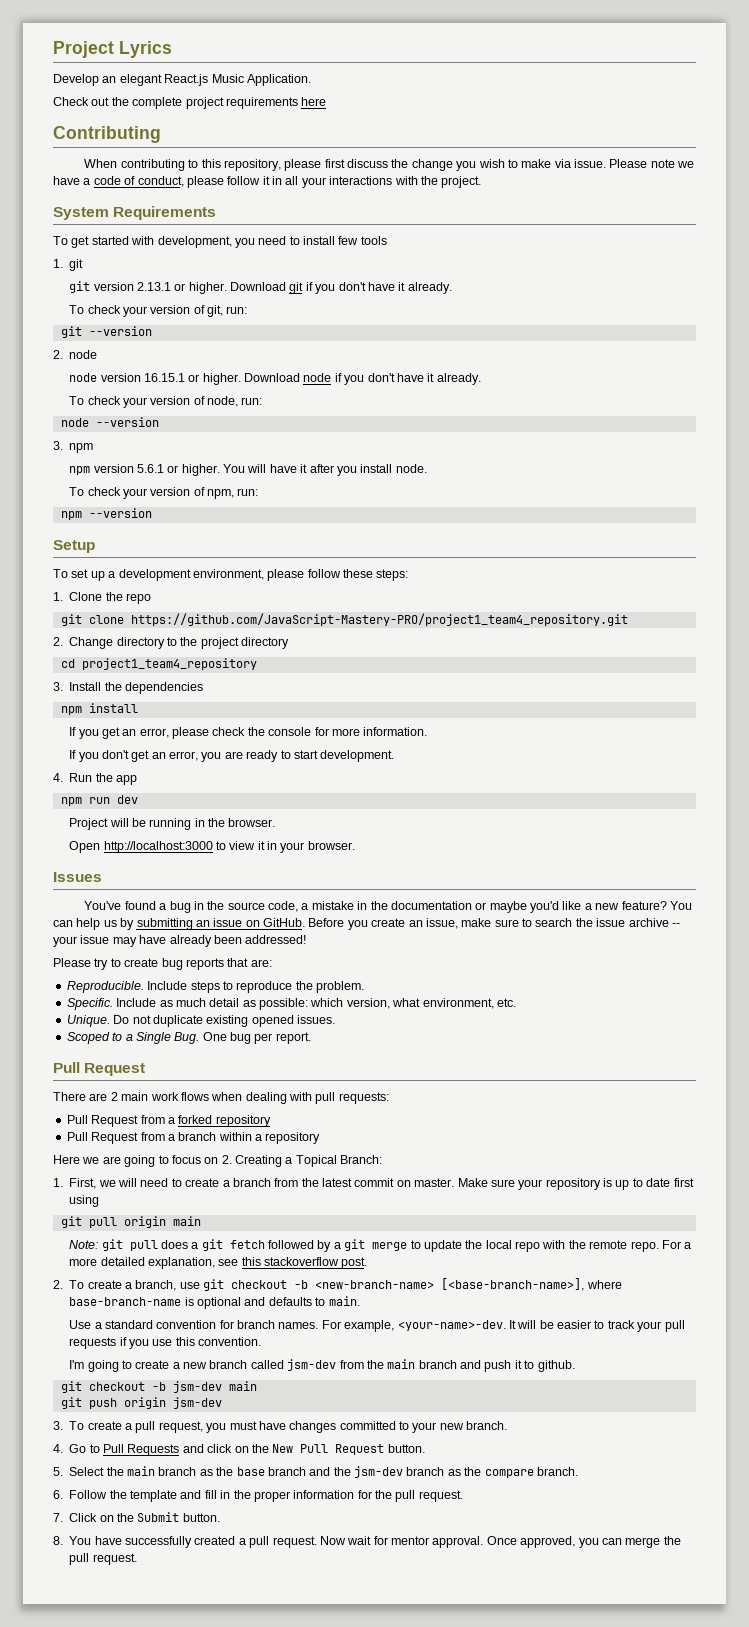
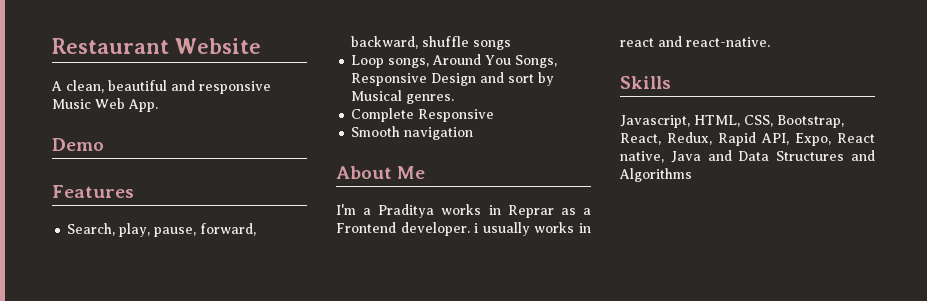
- Project Lyrics
- Develop an elegant React.js Music Application.
- Check out the complete project requirements here
- Contributing
- When contributing to this repository, please first discuss the change you wish to make via issue. Please note we have a code of conduct, please follow it in all your interactions with the project.
- System Requirements
- To get started with development, you need to install few tools
- 1. git
- git version 2.13.1 or higher. Download git if you don't have it already.
- To check your version of git, run:
- git --version
- 2. node
- node version 16.15.1 or higher. Download node if you don't have it already.
- To check your version of node, run:
- node --version
- 3. npm
- npm version 5.6.1 or higher. You will have it after you install node.
- To check your version of npm, run:
- npm --version
- Setup
- To set up a development environment, please follow these steps:
- 1. Clone the repo
- git clone https://github.com/JavaScript-Mastery-PRO/project1_team4_repository.git
- 2. Change directory to the project directory
- cd project1_team4_repository
- 3. Install the dependencies
- npm install
- If you get an error, please check the console for more information.
- If you don't get an error, you are ready to start development.
- 4. Run the app
- npm run dev
- Project will be running in the browser.
- Open http://localhost:3000 to view it in your browser.
- Issues
- You've found a bug in the source code, a mistake in the documentation or maybe you'd like a new feature? You can help us by submitting an issue on GitHub. Before you create an issue, make sure to search the issue archive -- your issue may have already been addressed!
- Please try to create bug reports that are:
- Reproducible. Include steps to reproduce the problem.
- Specific. Include as much detail as possible: which version, what environment, etc.
- Unique. Do not duplicate existing opened issues.
- Scoped to a Single Bug. One bug per report.
- Pull Request
- There are 2 main work flows when dealing with pull requests:
- Pull Request from a forked repository
- Pull Request from a branch within a repository
- Here we are going to focus on 2. Creating a Topical Branch:
- 1. First, we will need to create a branch from the latest commit on master. Make sure your repository is up to date first using
- git pull origin main
- Note: git pull does a git fetch followed by a git merge to update the local repo with the remote repo. For a more detailed explanation, see this stackoverflow post.
- 2. To create a branch, use git checkout -b <new-branch-name> [<base-branch-name>], where base-branch-name is optional and defaults to main.
- Use a standard convention for branch names. For example, <your-name>-dev. It will be easier to track your pull requests if you use this convention.
- I'm going to create a new branch called jsm-dev from the main branch and push it to github.
- git checkout -b jsm-dev main
- git push origin jsm-dev
- 3. To create a pull request, you must have changes committed to your new branch.
- 4. Go to Pull Requests and click on the New Pull Request button.
- 5. Select the main branch as the base branch and the jsm-dev branch as the compare branch.
- 6. Follow the template and fill in the proper information for the pull request.
- 7. Click on the Submit button.
- 8. You have successfully created a pull request. Now wait for mentor approval. Once approved, you can merge the pull request.
+ Restaurant Website
+ A clean, beautiful and responsive Music Web App.
+ Demo
+ Features
+ Search, play, pause, forward, backward, shuffle songs
+ Loop songs, Around You Songs, Responsive Design and sort by Musical genres.
+ Complete Responsive
+ Smooth navigation
+ About Me
+ I'm a Praditya works in Reprar as a Frontend developer. i usually works in react and react-native.
+ Skills
+ Javascript, HTML, CSS, Bootstrap, React, Redux, Rapid API, Expo, React native, Java and Data Structures and Algorithms

